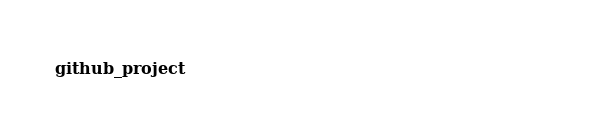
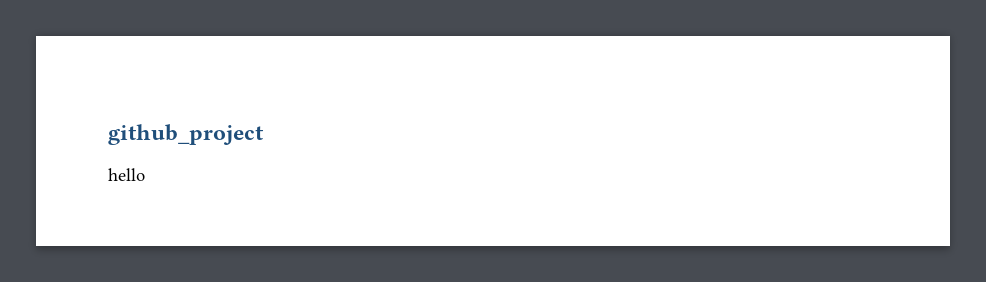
+ hello

